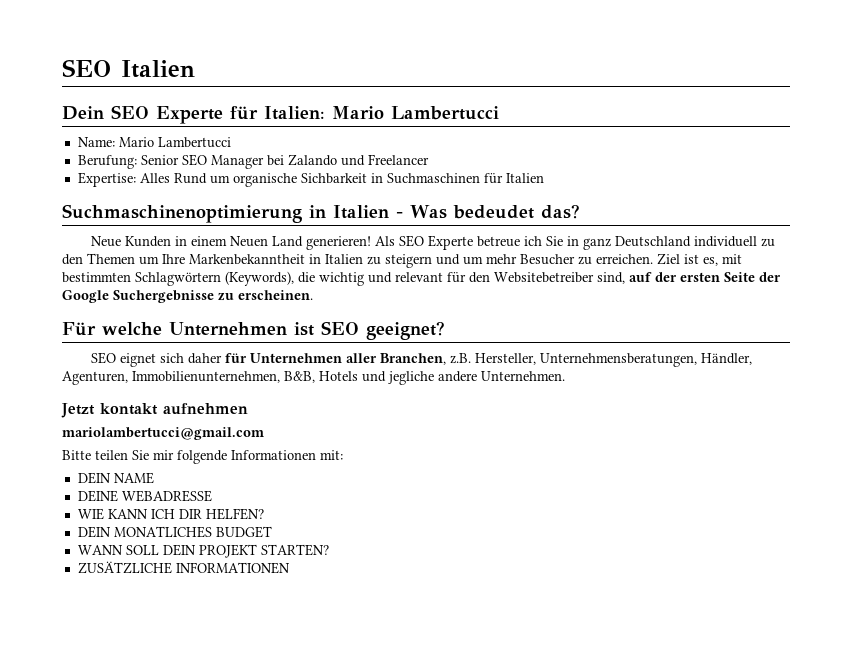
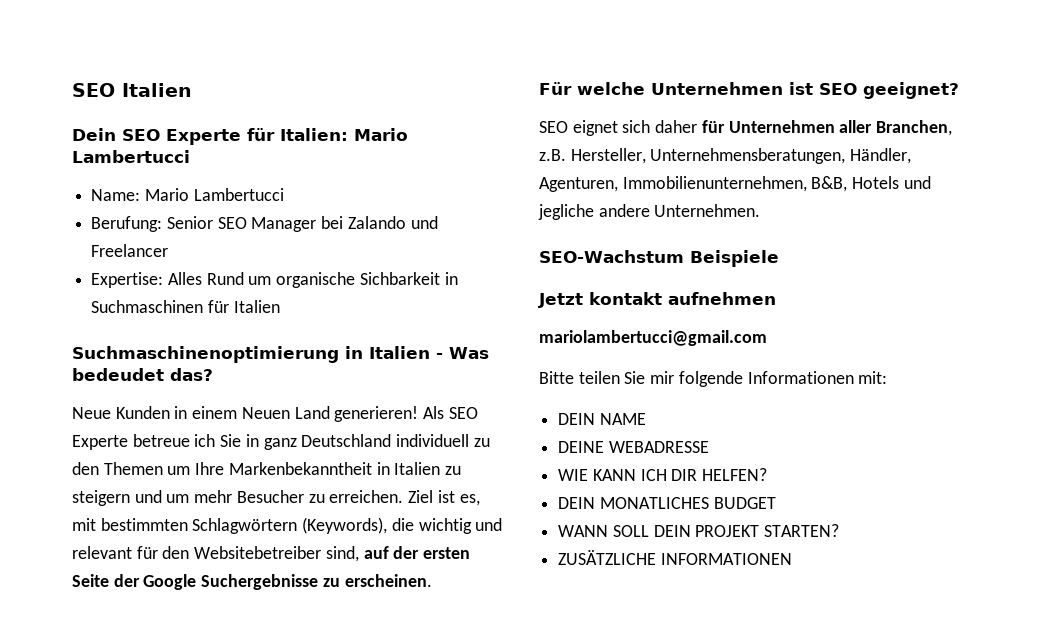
+ SEO-Wachstum Beispiele

